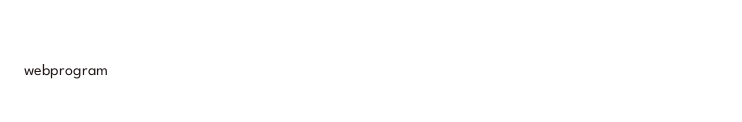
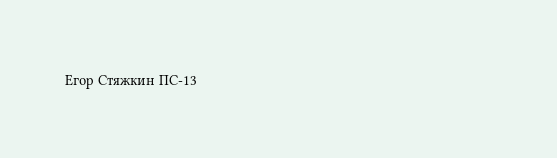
- webprogram
+ Егор Стяжкин ПС-13

